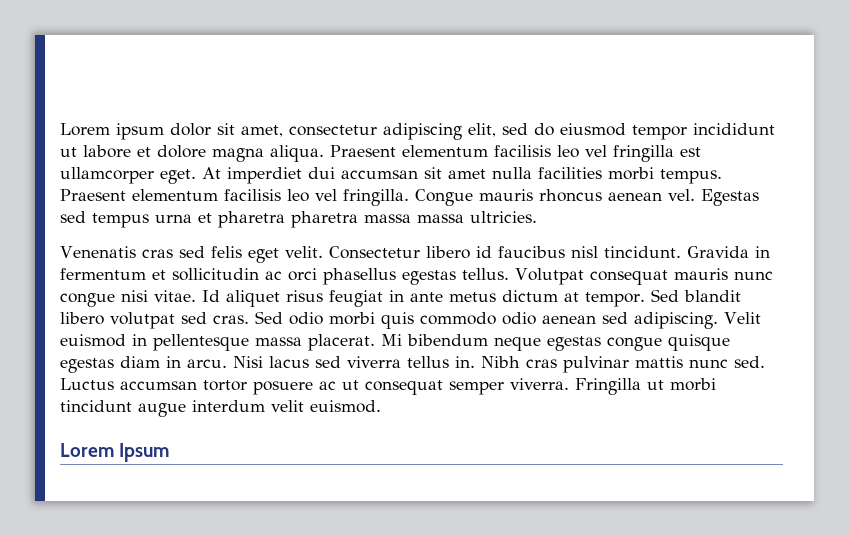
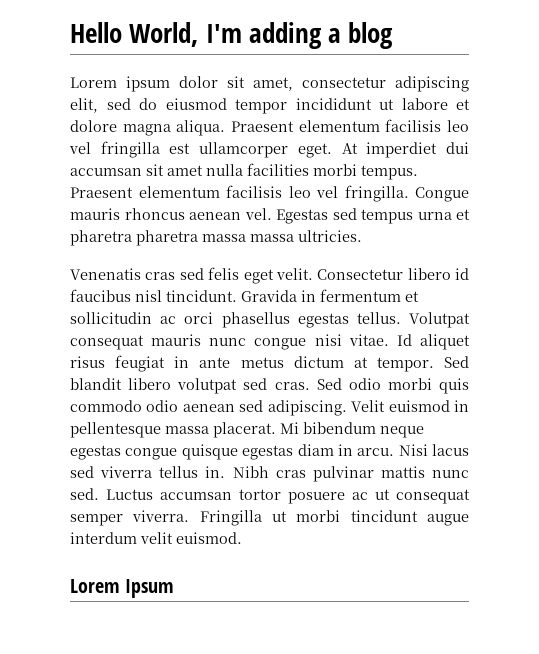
+ Hello World, I'm adding a blog

